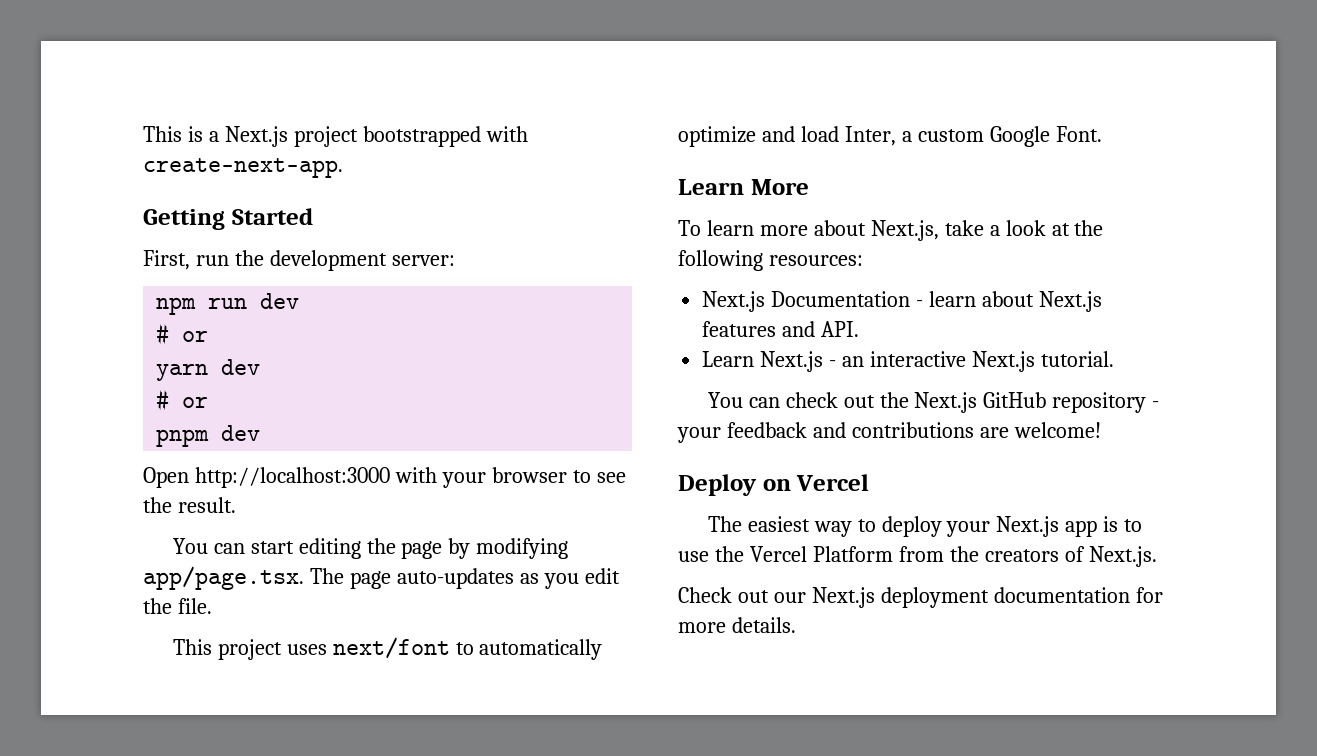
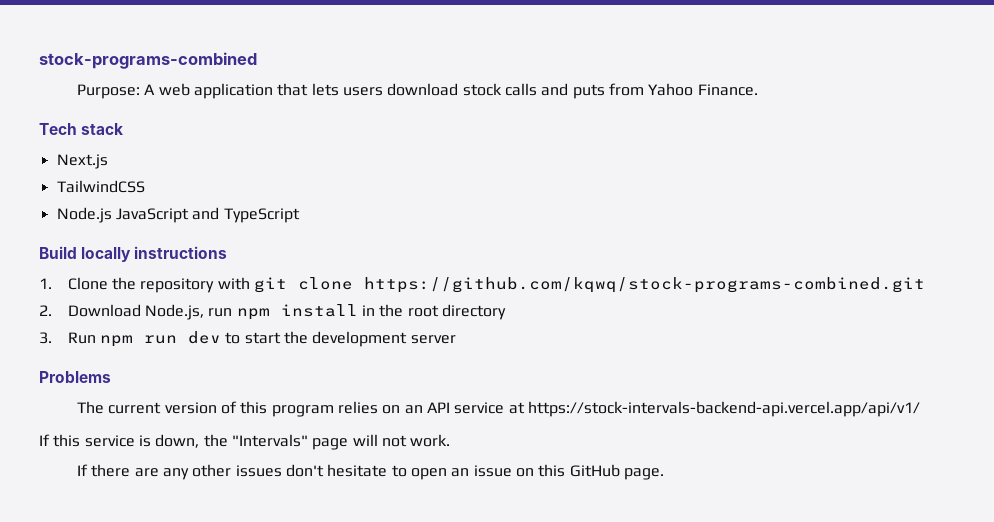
- This is a Next.js project bootstrapped with create-next-app.
- Getting Started
- First, run the development server:
- npm run dev
- # or
- yarn dev
- # or
- pnpm dev
- Open http://localhost:3000 with your browser to see the result.
- You can start editing the page by modifying app/page.tsx. The page auto-updates as you edit the file.
- This project uses next/font to automatically optimize and load Inter, a custom Google Font.
- Learn More
- To learn more about Next.js, take a look at the following resources:
- Next.js Documentation - learn about Next.js features and API.
- Learn Next.js - an interactive Next.js tutorial.
- You can check out the Next.js GitHub repository - your feedback and contributions are welcome!
- Deploy on Vercel
- The easiest way to deploy your Next.js app is to use the Vercel Platform from the creators of Next.js.
- Check out our Next.js deployment documentation for more details.
+ stock-programs-combined
+ Purpose: A web application that lets users download stock calls and puts from Yahoo Finance.
+ Tech stack
+ Next.js
+ TailwindCSS
+ Node.js JavaScript and TypeScript
+ Build locally instructions
+ 1. Clone the repository with git clone https://github.com/kqwq/stock-programs-combined.git
+ 2. Download Node.js, run npm install in the root directory
+ 3. Run npm run dev to start the development server
+ Problems
+ The current version of this program relies on an API service at https://stock-intervals-backend-api.vercel.app/api/v1/
+ If this service is down, the "Intervals" page will not work.
+ If there are any other issues don't hesitate to open an issue on this GitHub page.

